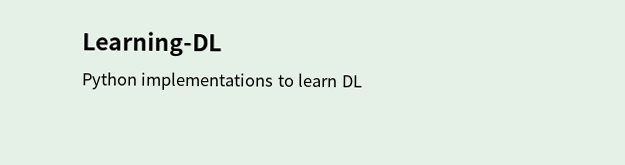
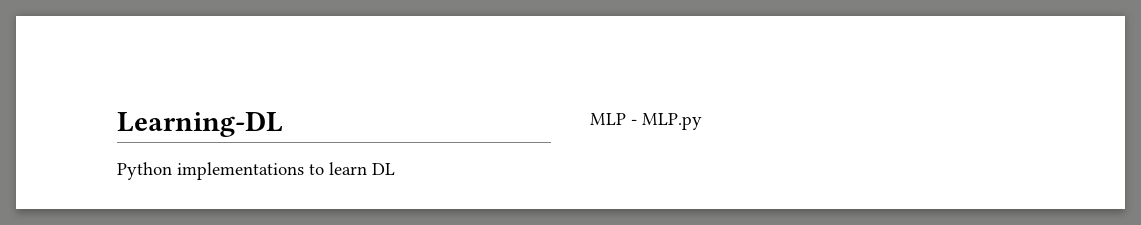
+ MLP - MLP.py

